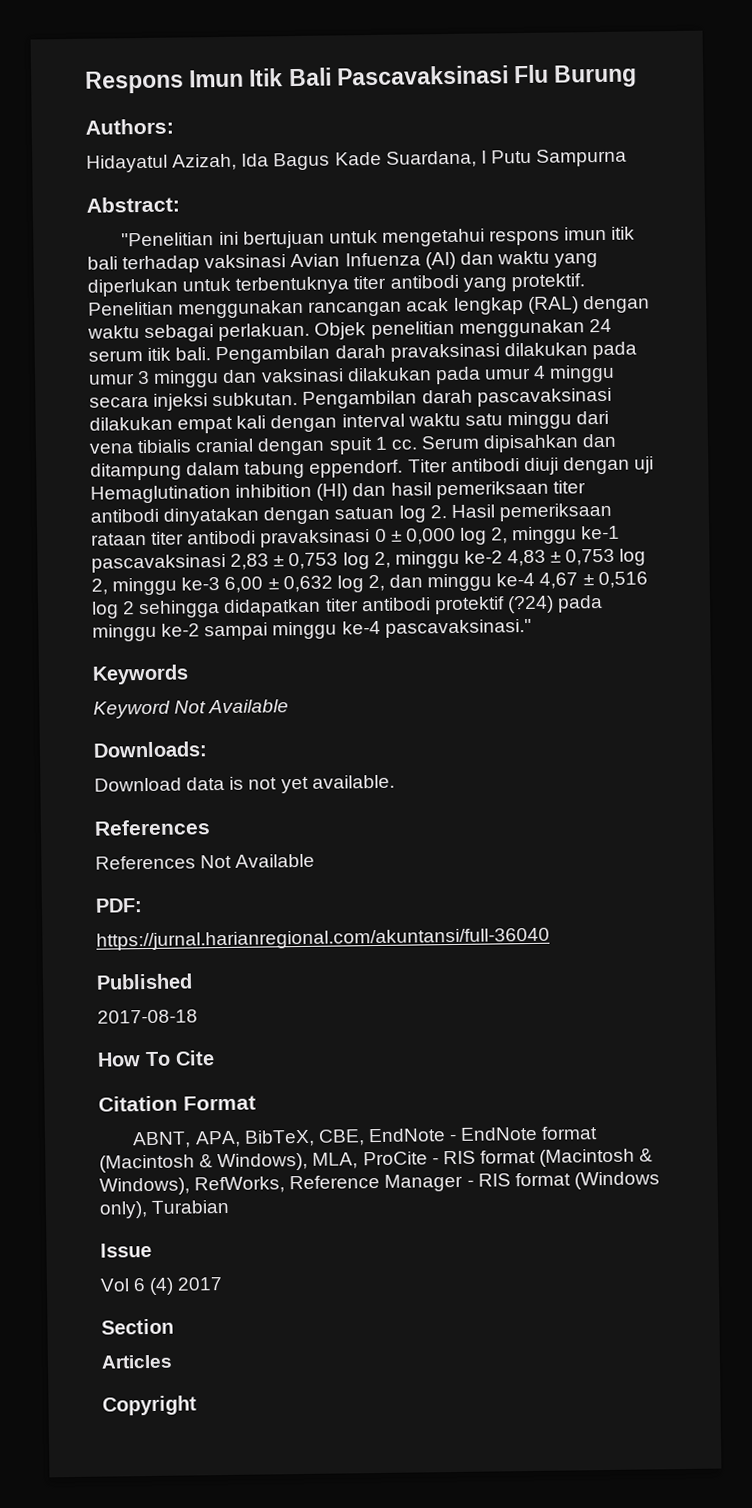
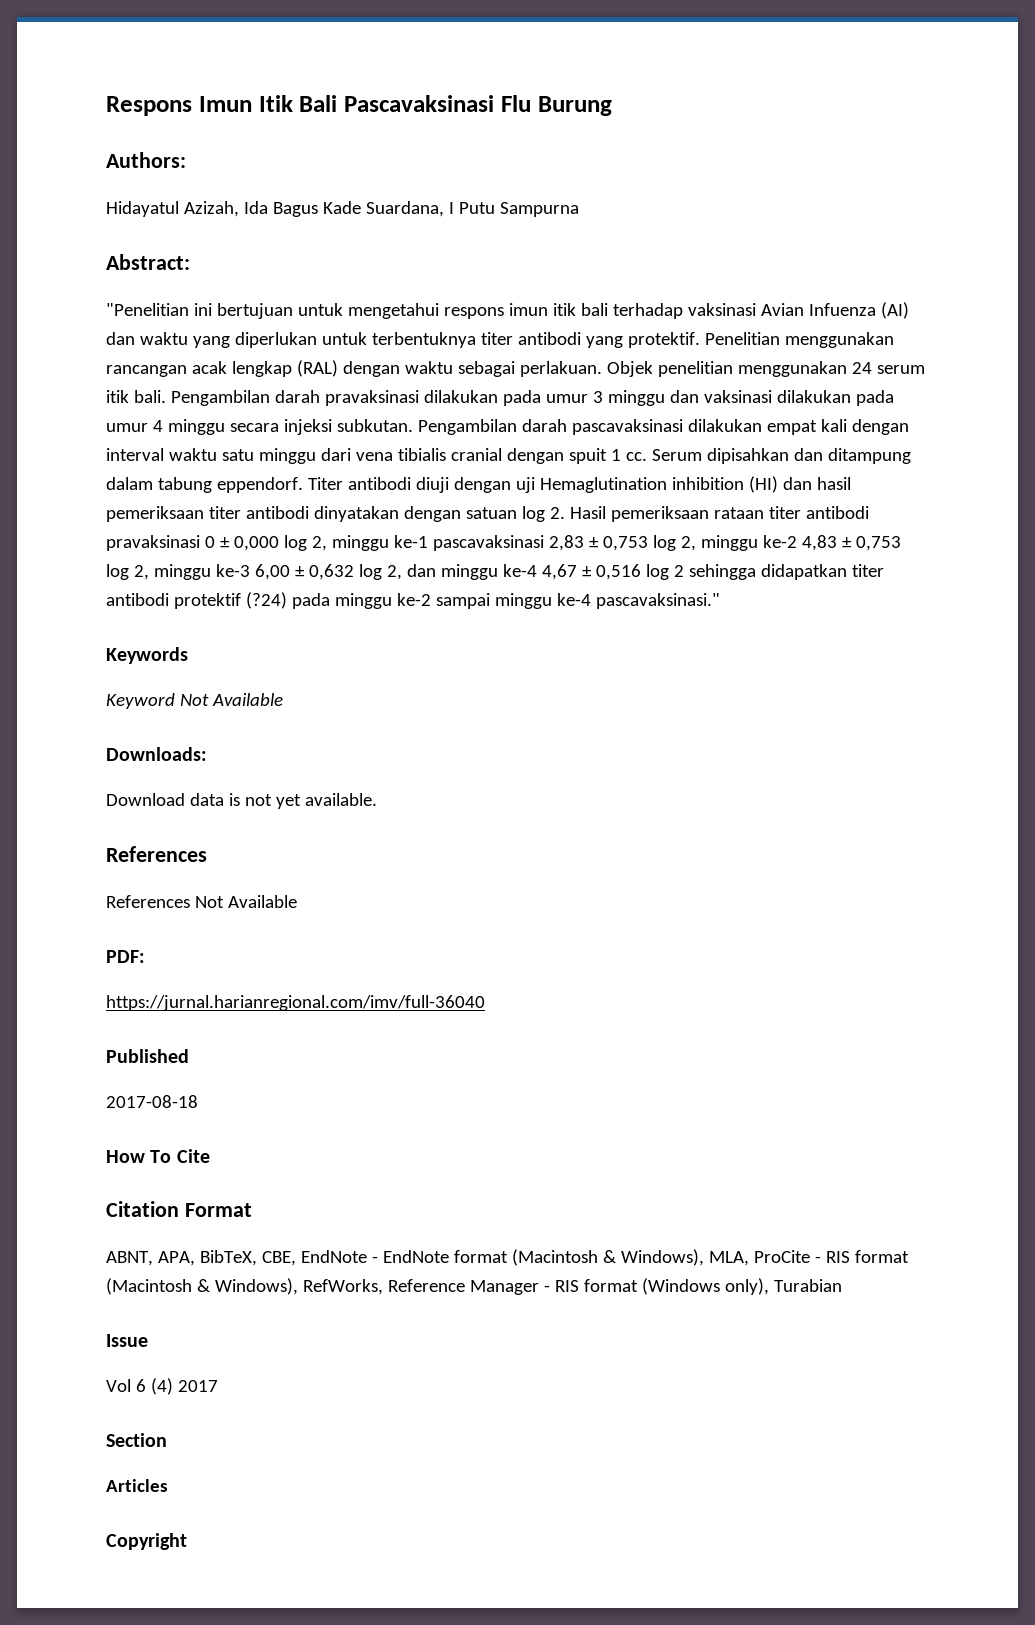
- https://jurnal.harianregional.com/akuntansi/full-36040
+ https://jurnal.harianregional.com/imv/full-36040

